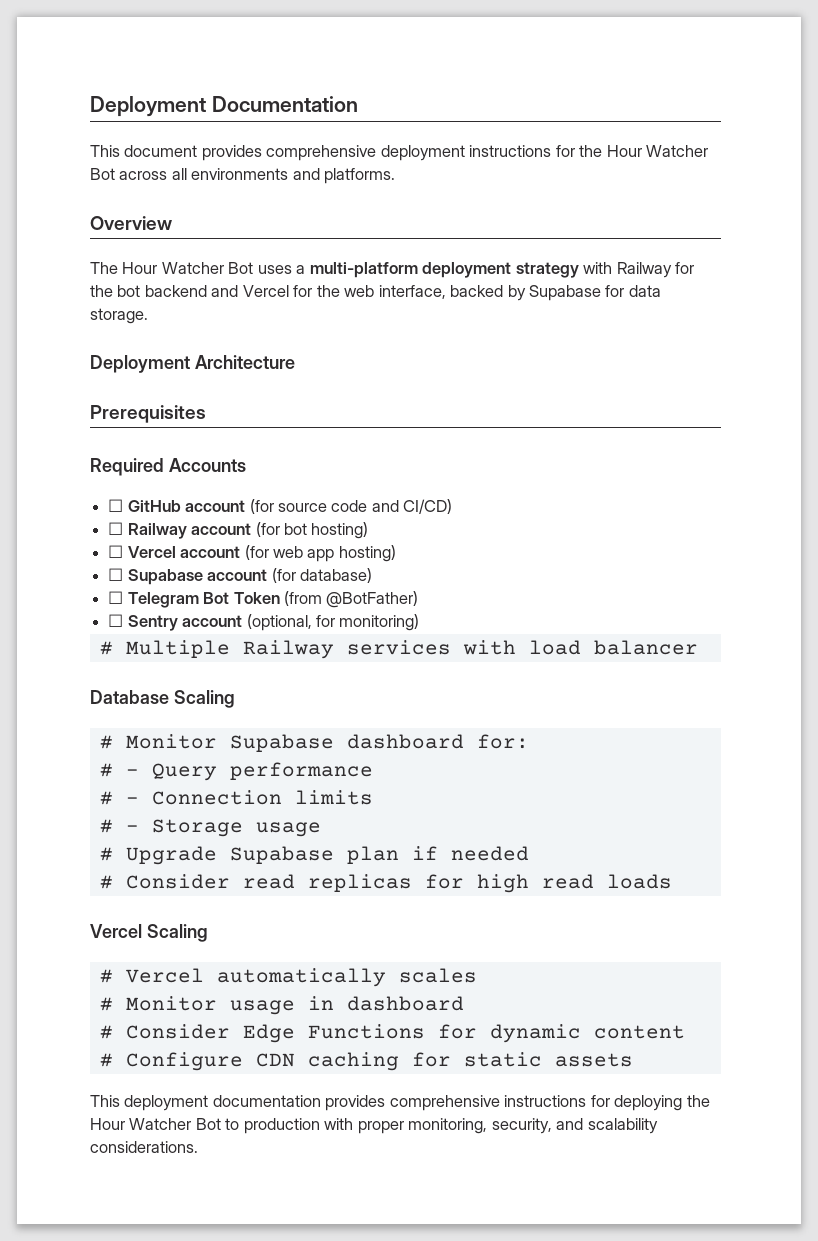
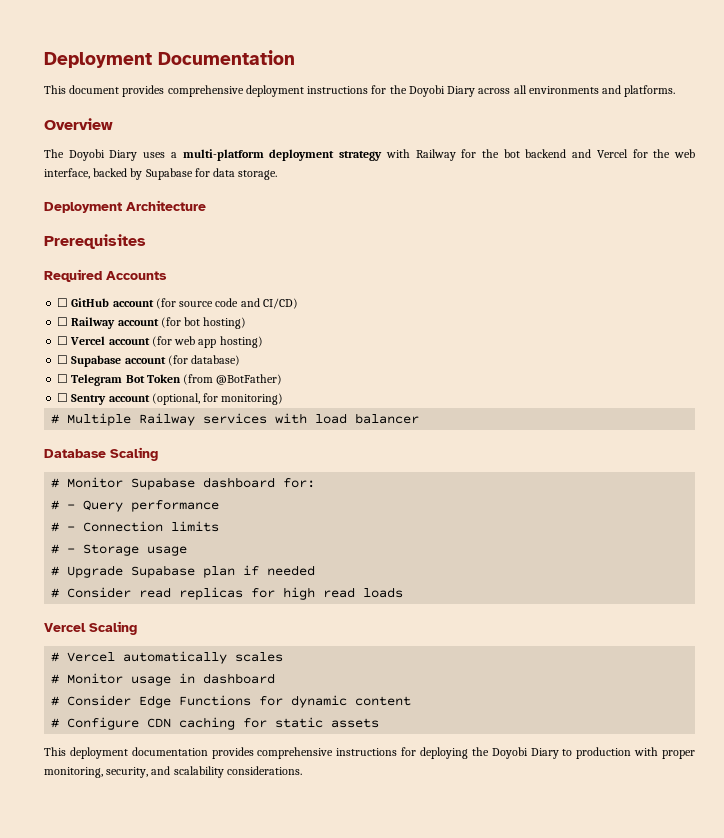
- This document provides comprehensive deployment instructions for the Hour Watcher Bot across all environments and platforms.
+ This document provides comprehensive deployment instructions for the Doyobi Diary across all environments and platforms.
- The Hour Watcher Bot uses a multi-platform deployment strategy with Railway for the bot backend and Vercel for the web interface, backed by Supabase for data storage.
+ The Doyobi Diary uses a multi-platform deployment strategy with Railway for the bot backend and Vercel for the web interface, backed by Supabase for data storage.
- This deployment documentation provides comprehensive instructions for deploying the Hour Watcher Bot to production with proper monitoring, security, and scalability considerations.
+ This deployment documentation provides comprehensive instructions for deploying the Doyobi Diary to production with proper monitoring, security, and scalability considerations.

